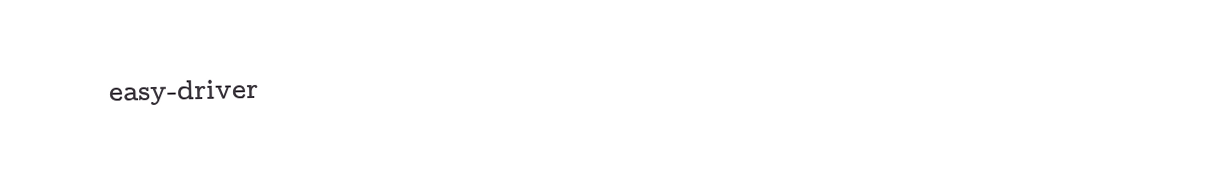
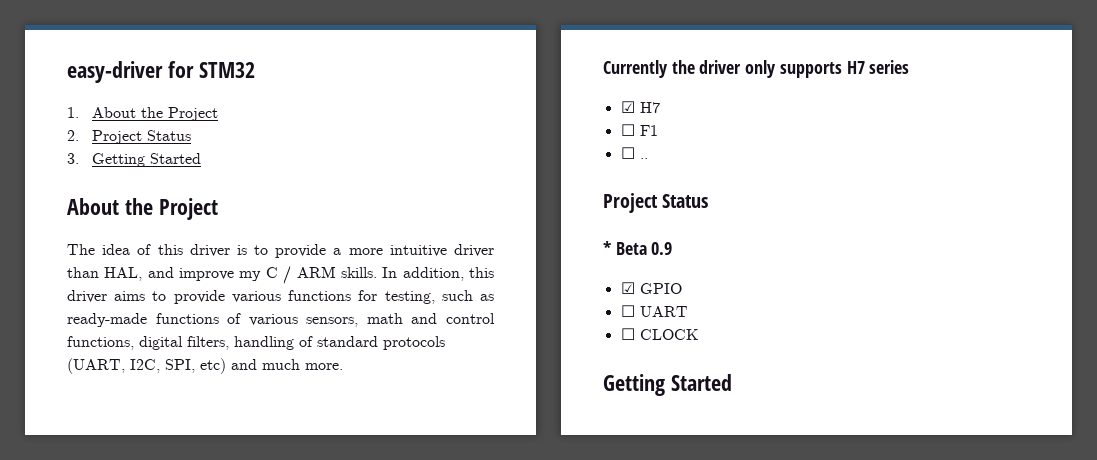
- easy-driver
+ easy-driver for STM32
+ 1. About the Project
+ 2. Project Status
+ 3. Getting Started
+ About the Project
+ The idea of this driver is to provide a more intuitive driver than HAL, and improve my C / ARM skills. In addition, this driver aims to provide various functions for testing, such as ready-made functions of various sensors, math and control functions, digital filters, handling of standard protocols (UART, I2C, SPI, etc) and much more.
+ Currently the driver only supports H7 series
+ ☑ H7
+ ☐ F1
+ ☐ ..
+ Project Status
+ * Beta 0.9
+ ☑ GPIO
+ ☐ UART
+ ☐ CLOCK
+ Getting Started

